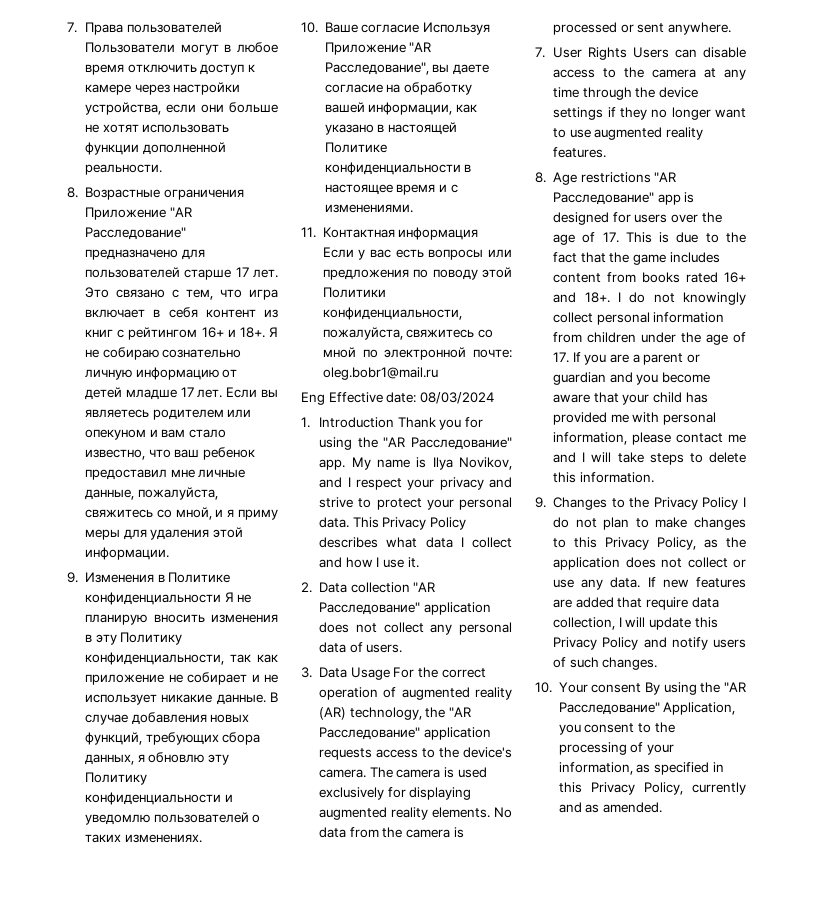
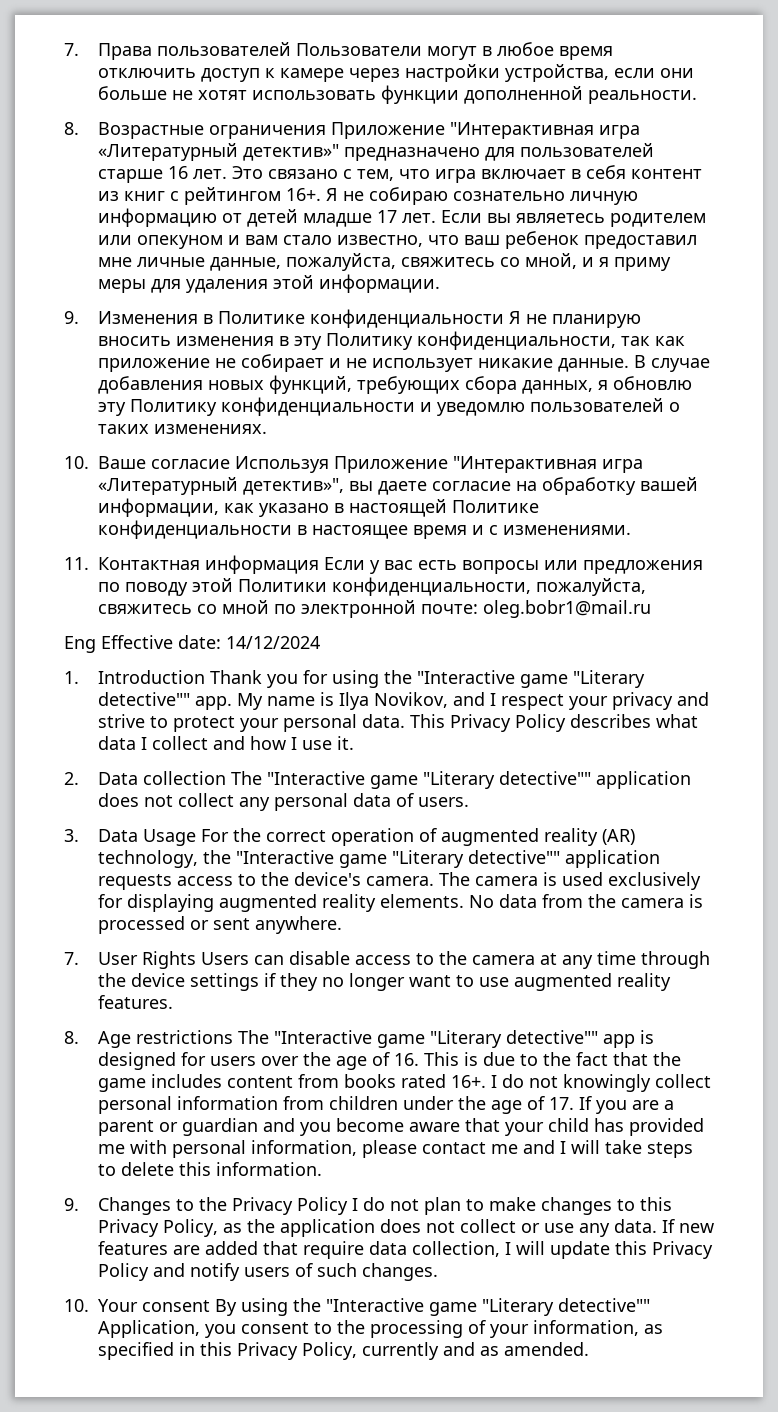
- 8. Возрастные ограничения Приложение "AR Расследование" предназначено для пользователей старше 17 лет.
+ 8. Возрастные ограничения Приложение "Интерактивная игра «Литературный детектив»" предназначено для пользователей старше 16 лет.
- Это связано с тем, что игра включает в себя контент из книг с рейтингом 16+ и 18+.
+ Это связано с тем, что игра включает в себя контент из книг с рейтингом 16+.
- 10. Ваше согласие Используя Приложение "AR Расследование", вы даете согласие на обработку вашей информации, как указано в настоящей Политике конфиденциальности в настоящее время и с изменениями.
+ 10. Ваше согласие Используя Приложение "Интерактивная игра «Литературный детектив»", вы даете согласие на обработку вашей информации, как указано в настоящей Политике конфиденциальности в настоящее время и с изменениями.
- Eng Effective date: 08/03/2024
+ Eng Effective date: 14/12/2024
- 1. Introduction Thank you for using the "AR Расследование" app.
+ 1. Introduction Thank you for using the "Interactive game "Literary detective"" app.
- 2. Data collection "AR Расследование" application does not collect any personal data of users.
+ 2. Data collection The "Interactive game "Literary detective"" application does not collect any personal data of users.
- 3. Data Usage For the correct operation of augmented reality (AR) technology, the "AR Расследование" application requests access to the device's camera.
+ 3. Data Usage For the correct operation of augmented reality (AR) technology, the "Interactive game "Literary detective"" application requests access to the device's camera.
- 8. Age restrictions "AR Расследование" app is designed for users over the age of 17. This is due to the fact that the game includes content from books rated 16+ and 18+.
+ 8. Age restrictions The "Interactive game "Literary detective"" app is designed for users over the age of 16. This is due to the fact that the game includes content from books rated 16+.
- 10. Your consent By using the "AR Расследование" Application, you consent to the processing of your information, as specified in this Privacy Policy, currently and as amended.
+ 10. Your consent By using the "Interactive game "Literary detective"" Application, you consent to the processing of your information, as specified in this Privacy Policy, currently and as amended.

